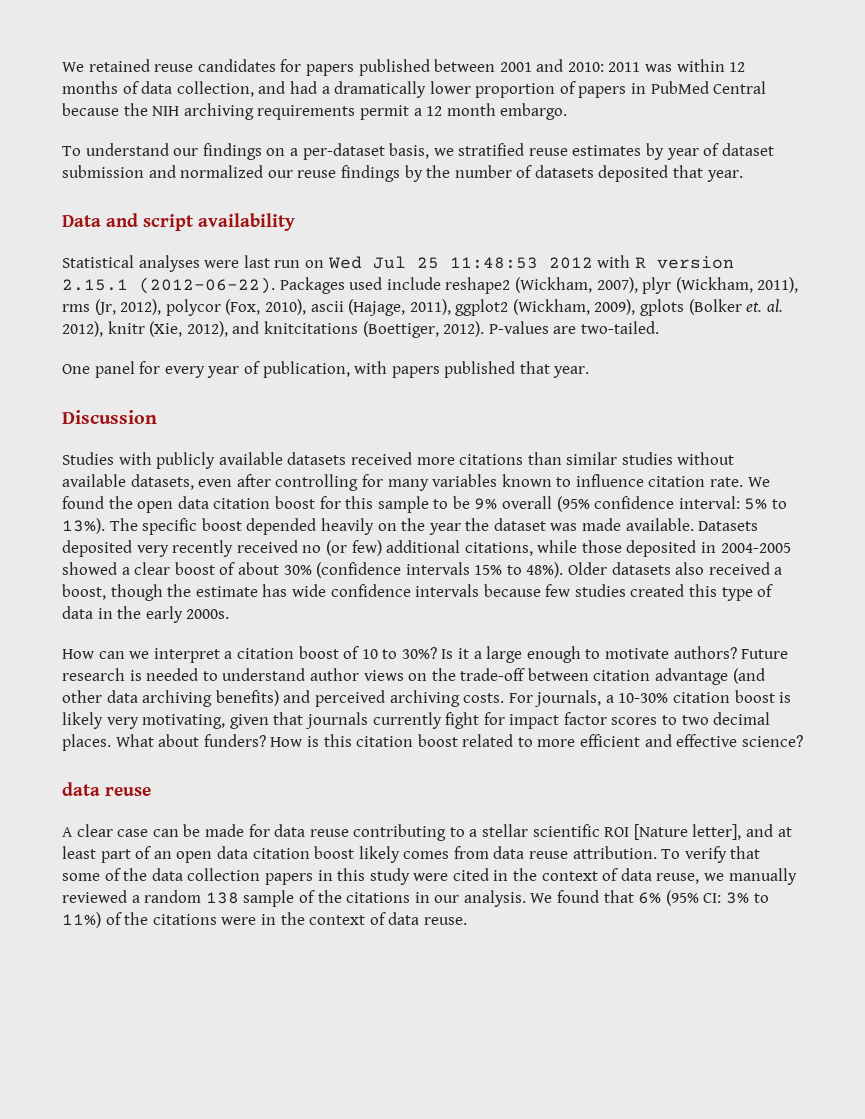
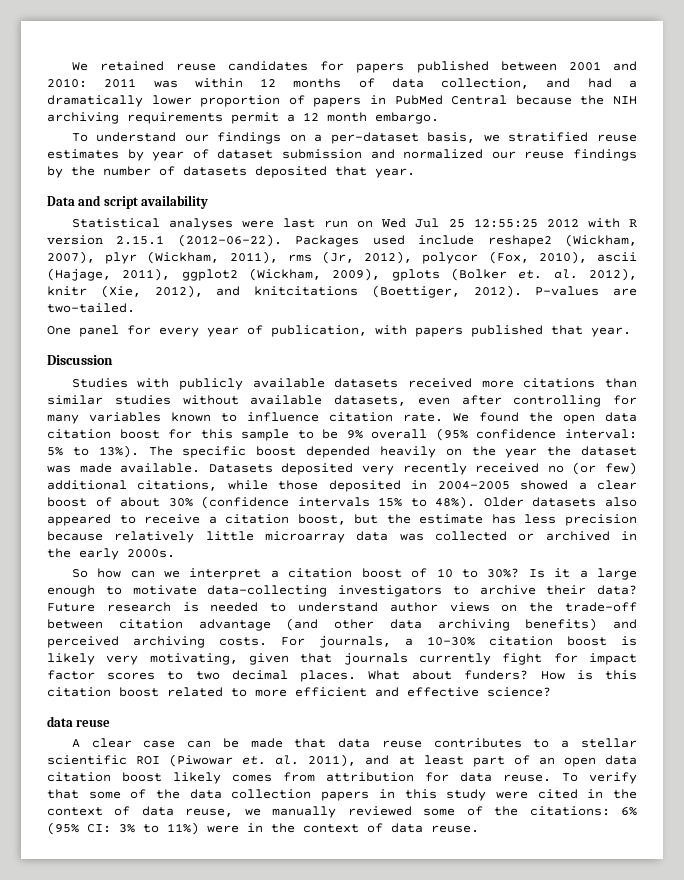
- Statistical analyses were last run on Wed Jul 25 11:48:53 2012 with R version 2.15.1 (2012-06-22).
+ Statistical analyses were last run on Wed Jul 25 12:55:25 2012 with R version 2.15.1 (2012-06-22).
- Older datasets also received a boost, though the estimate has wide confidence intervals because few studies created this type of data in the early 2000s.
+ Older datasets also appeared to receive a citation boost, but the estimate has less precision because relatively little microarray data was collected or archived in the early 2000s.
- How can we interpret a citation boost of 10 to 30%?
+ So how can we interpret a citation boost of 10 to 30%?
- Is it a large enough to motivate authors?
+ Is it a large enough to motivate data-collecting investigators to archive their data?
- A clear case can be made for data reuse contributing to a stellar scientific ROI [Nature letter], and at least part of an open data citation boost likely comes from data reuse attribution.
+ A clear case can be made that data reuse contributes to a stellar scientific ROI (Piwowar et. al. 2011), and at least part of an open data citation boost likely comes from attribution for data reuse.
- To verify that some of the data collection papers in this study were cited in the context of data reuse, we manually reviewed a random 138 sample of the citations in our analysis. We found that 6% (95% CI: 3% to 11%) of the citations were in the context of data reuse.
+ To verify that some of the data collection papers in this study were cited in the context of data reuse, we manually reviewed some of the citations: 6% (95% CI: 3% to 11%) were in the context of data reuse.

